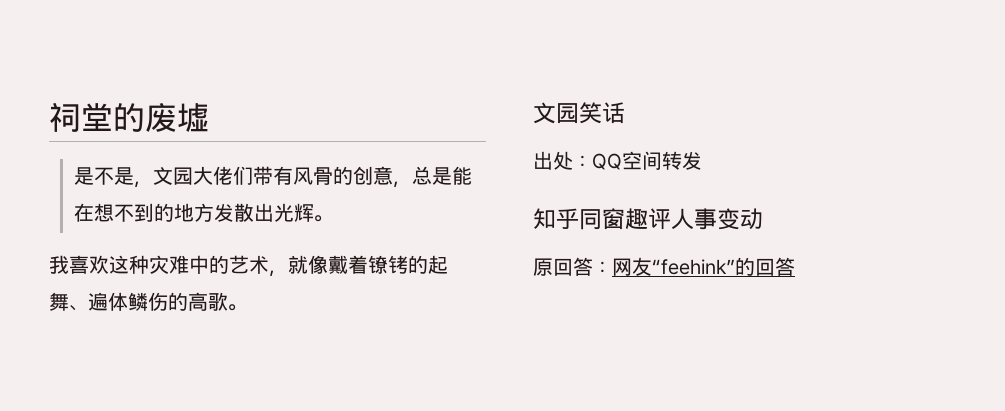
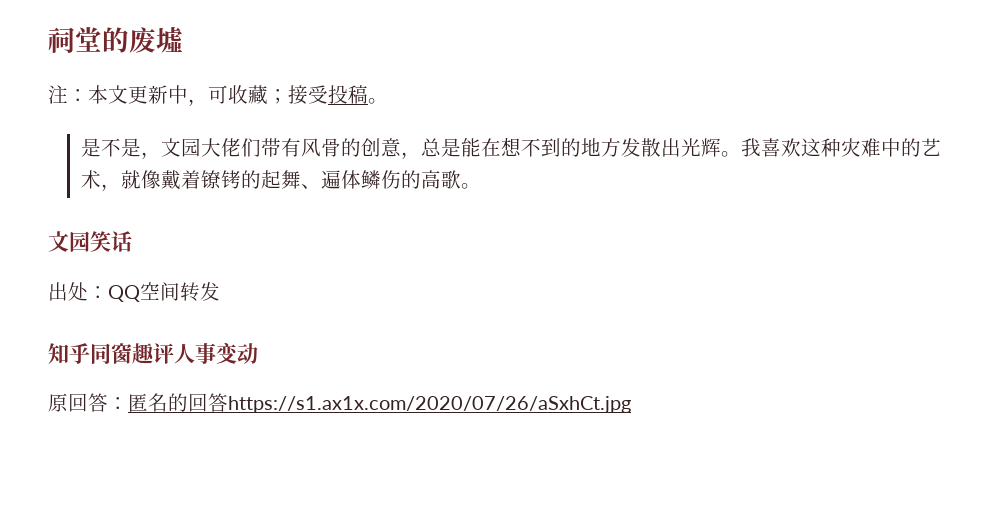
+ 注：本文更新中，可收藏；接受投稿。
- 是不是，文园大佬们带有风骨的创意，总是能在想不到的地方发散出光辉。
- 我喜欢这种灾难中的艺术，就像戴着镣铐的起舞、遍体鳞伤的高歌。
+ 是不是，文园大佬们带有风骨的创意，总是能在想不到的地方发散出光辉。我喜欢这种灾难中的艺术，就像戴着镣铐的起舞、遍体鳞伤的高歌。
- 原回答：网友“feehink”的回答
+ 原回答：匿名的回答https://s1.ax1x.com/2020/07/26/aSxhCt.jpg

